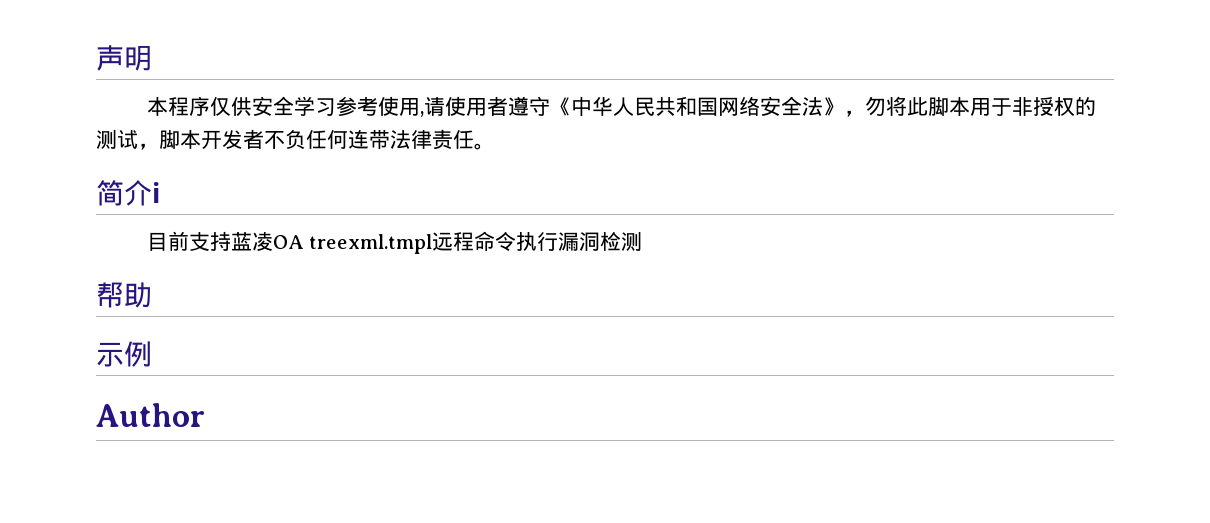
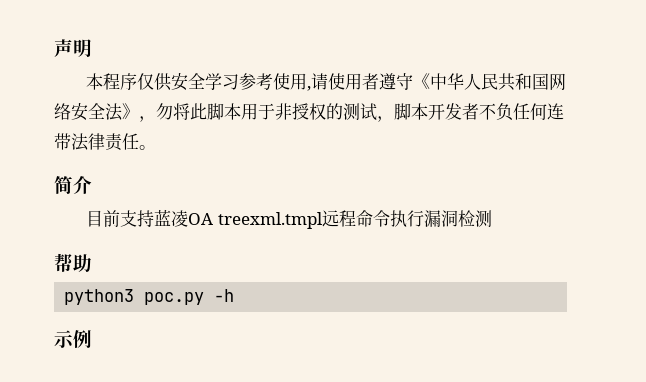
- 简介ℹ
+ 简介
+ python3 poc.py -h
- Author

